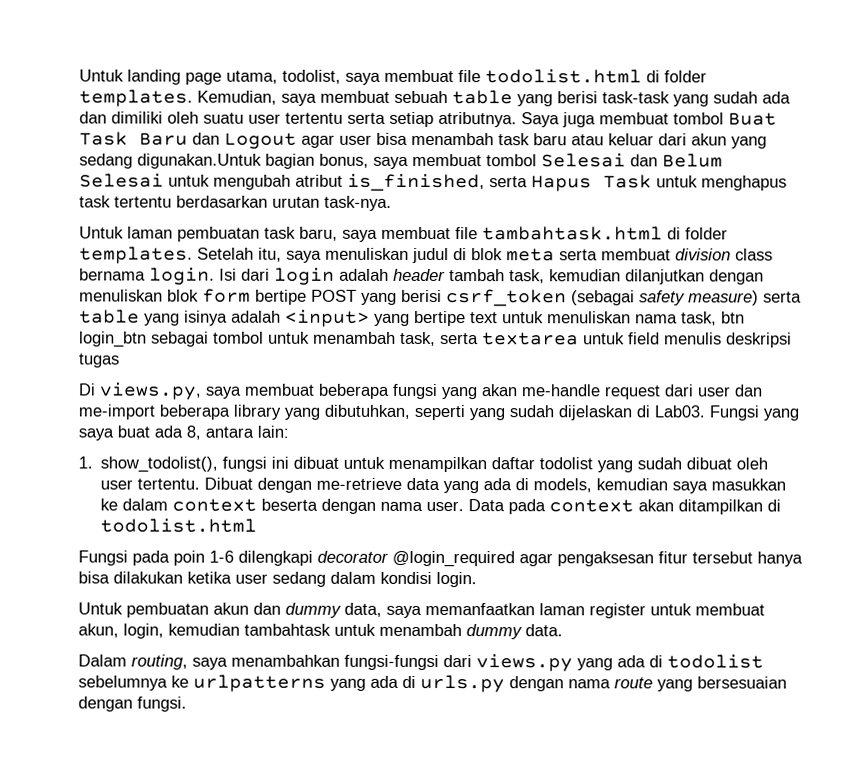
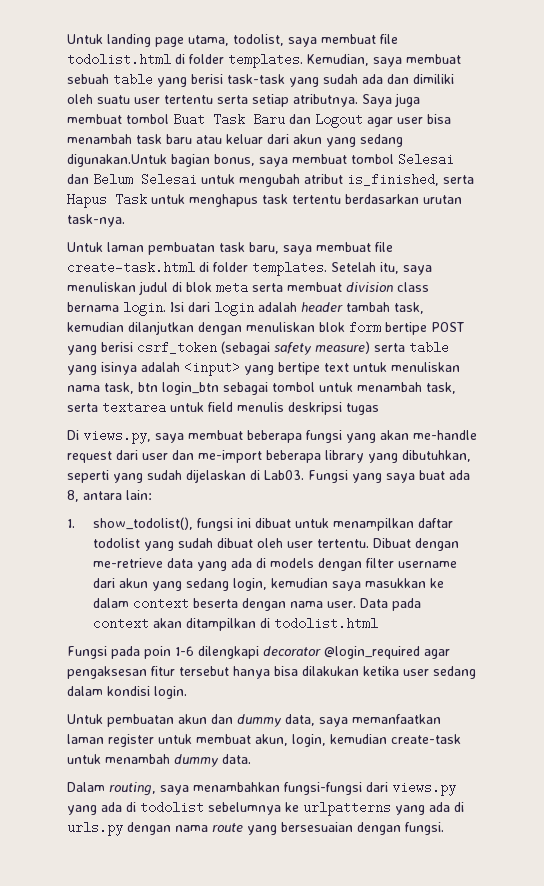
- Untuk laman pembuatan task baru, saya membuat file tambahtask.html di folder templates.
+ Untuk laman pembuatan task baru, saya membuat file create-task.html di folder templates.
- Dibuat dengan me-retrieve data yang ada di models, kemudian saya masukkan ke dalam context beserta dengan nama user.
+ Dibuat dengan me-retrieve data yang ada di models dengan filter username dari akun yang sedang login, kemudian saya masukkan ke dalam context beserta dengan nama user.
- Untuk pembuatan akun dan dummy data, saya memanfaatkan laman register untuk membuat akun, login, kemudian tambahtask untuk menambah dummy data.
+ Untuk pembuatan akun dan dummy data, saya memanfaatkan laman register untuk membuat akun, login, kemudian create-task untuk menambah dummy data.

